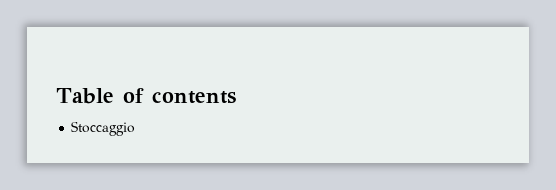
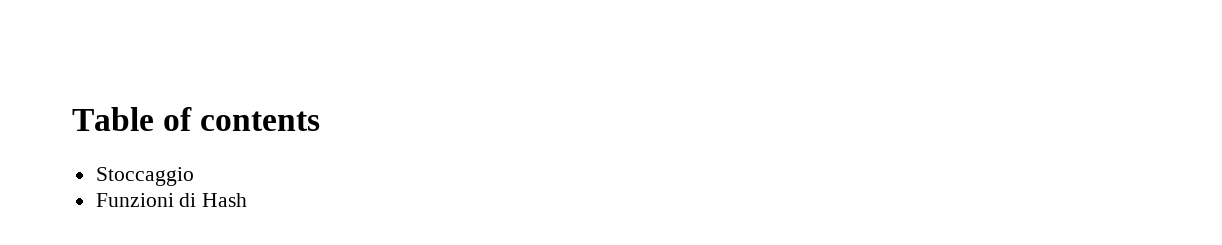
+ Funzioni di Hash

